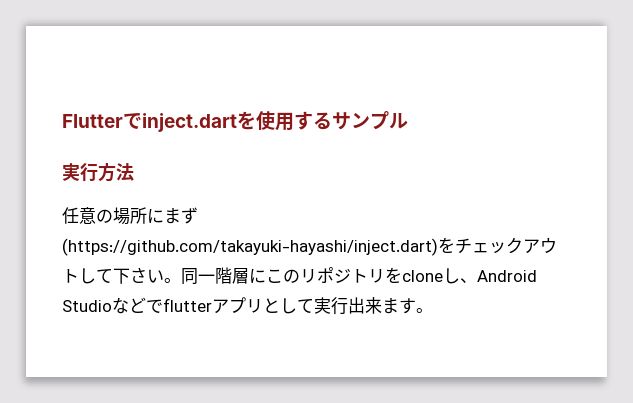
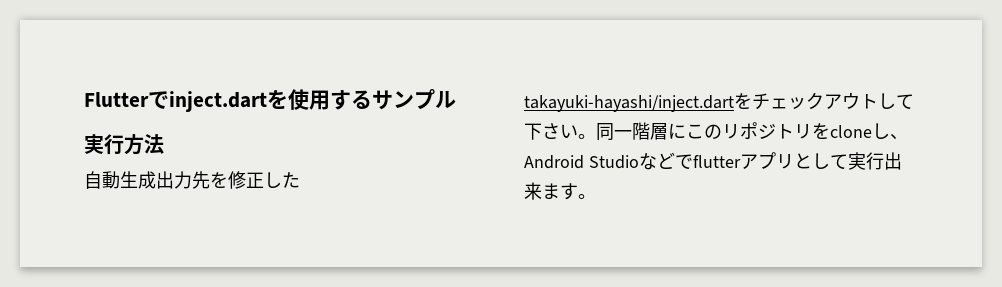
- 任意の場所にまず(https://github.com/takayuki-hayashi/inject.dart)をチェックアウトして下さい。
+ 自動生成出力先を修正したtakayuki-hayashi/inject.dartをチェックアウトして下さい。

